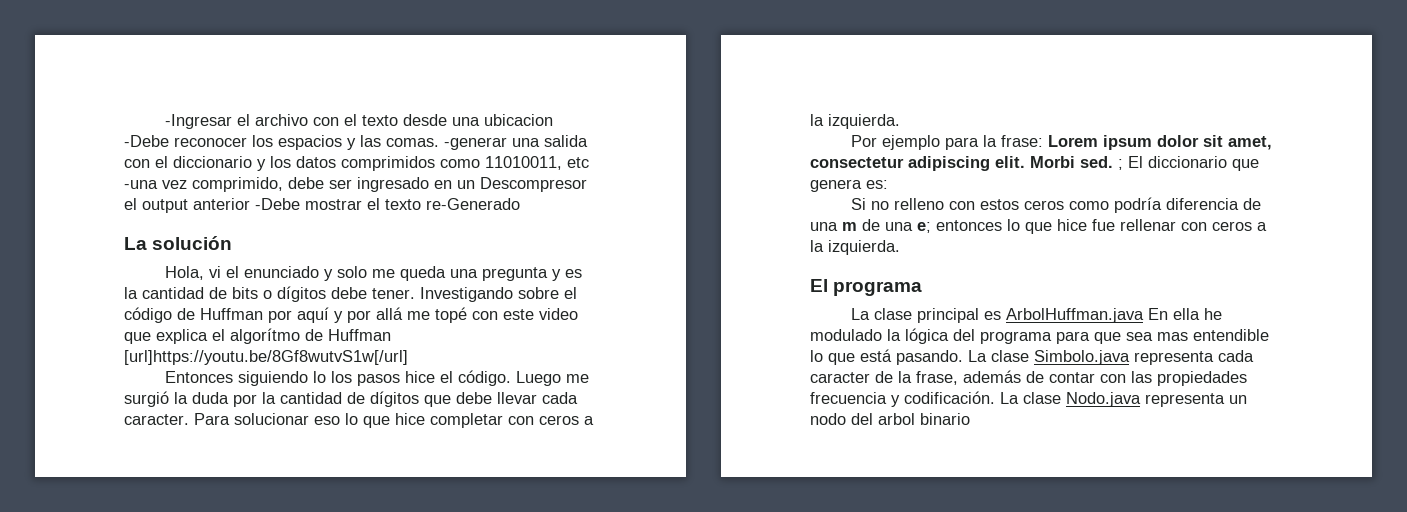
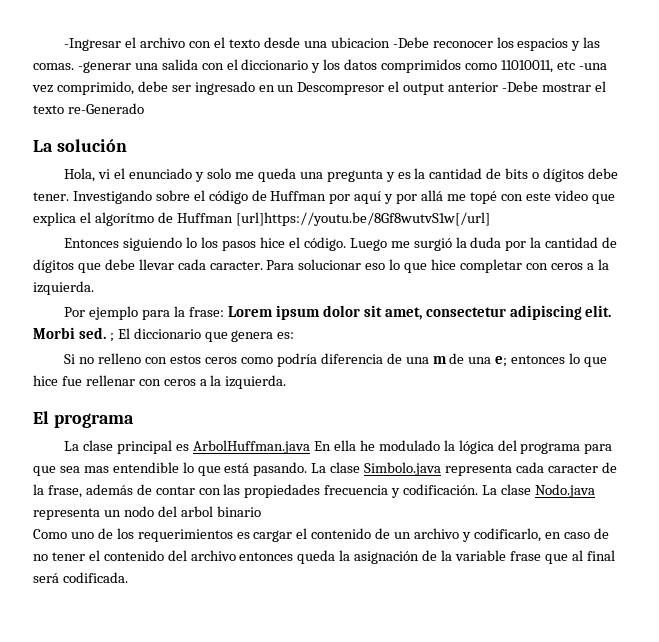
+ Como uno de los requerimientos es cargar el contenido de un archivo y codificarlo, en caso de no tener el contenido del archivo entonces queda la asignación de la variable frase que al final será codificada.

